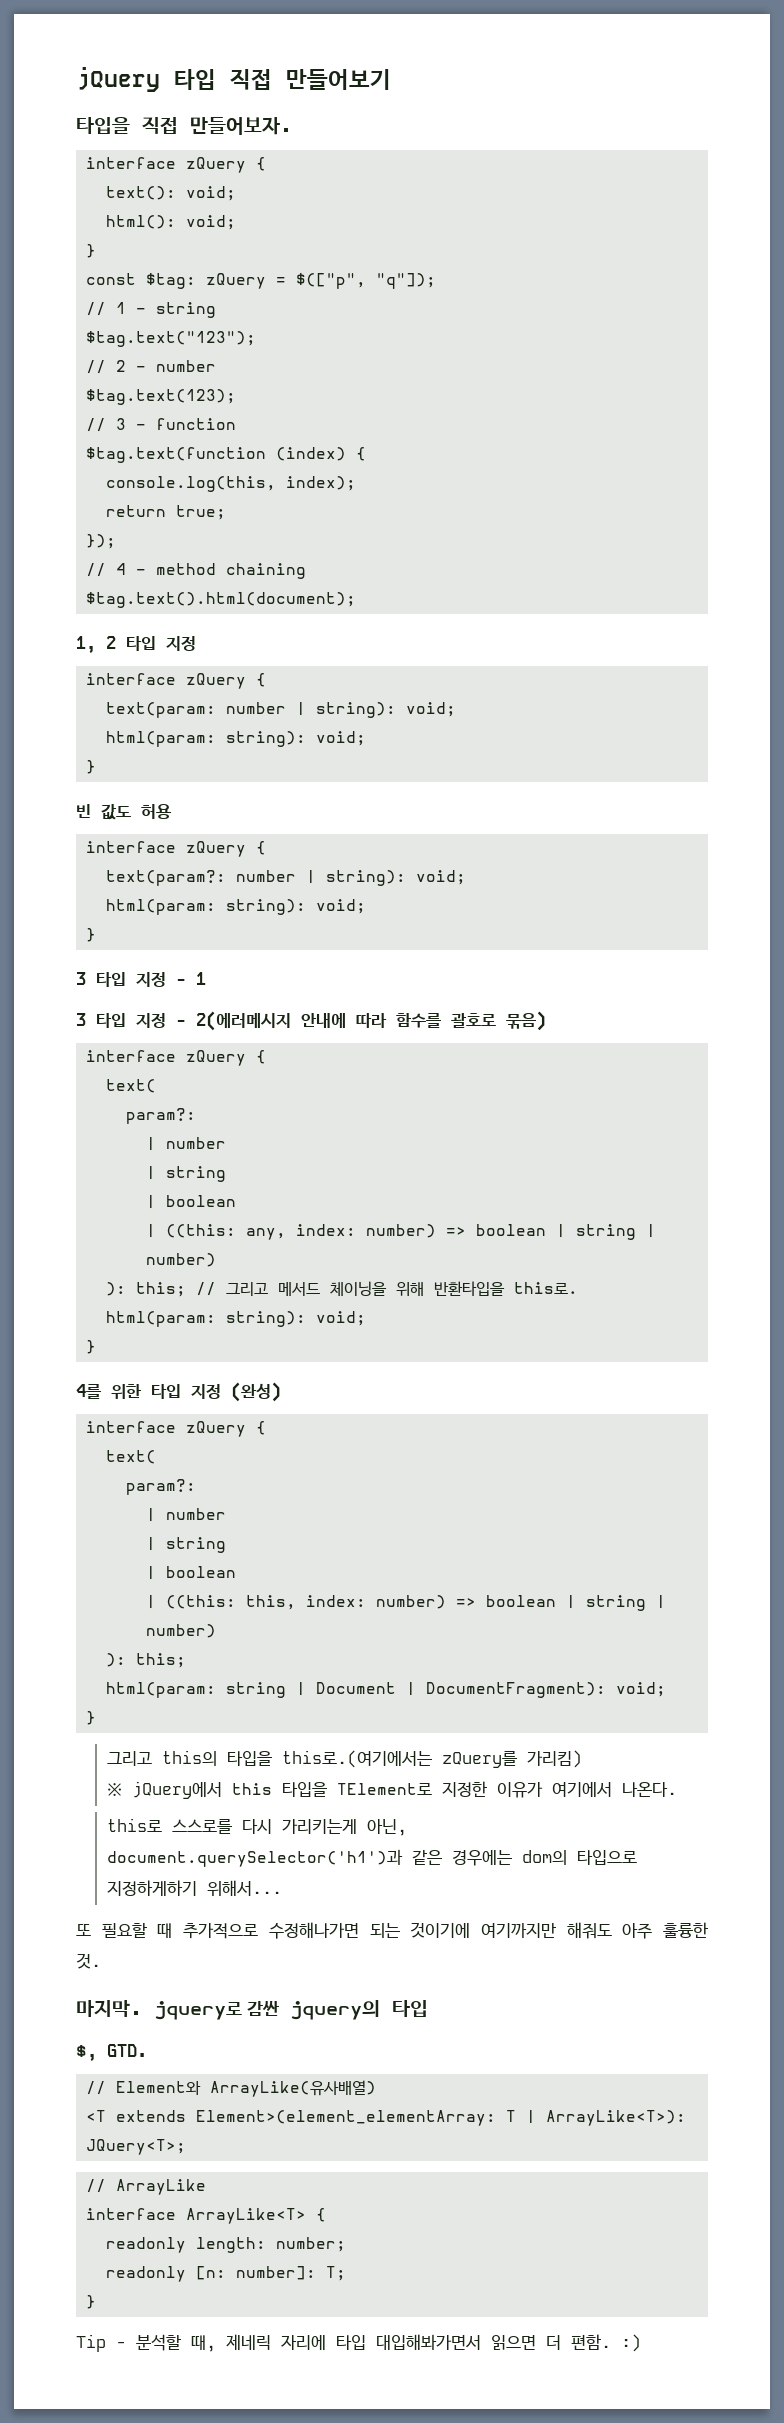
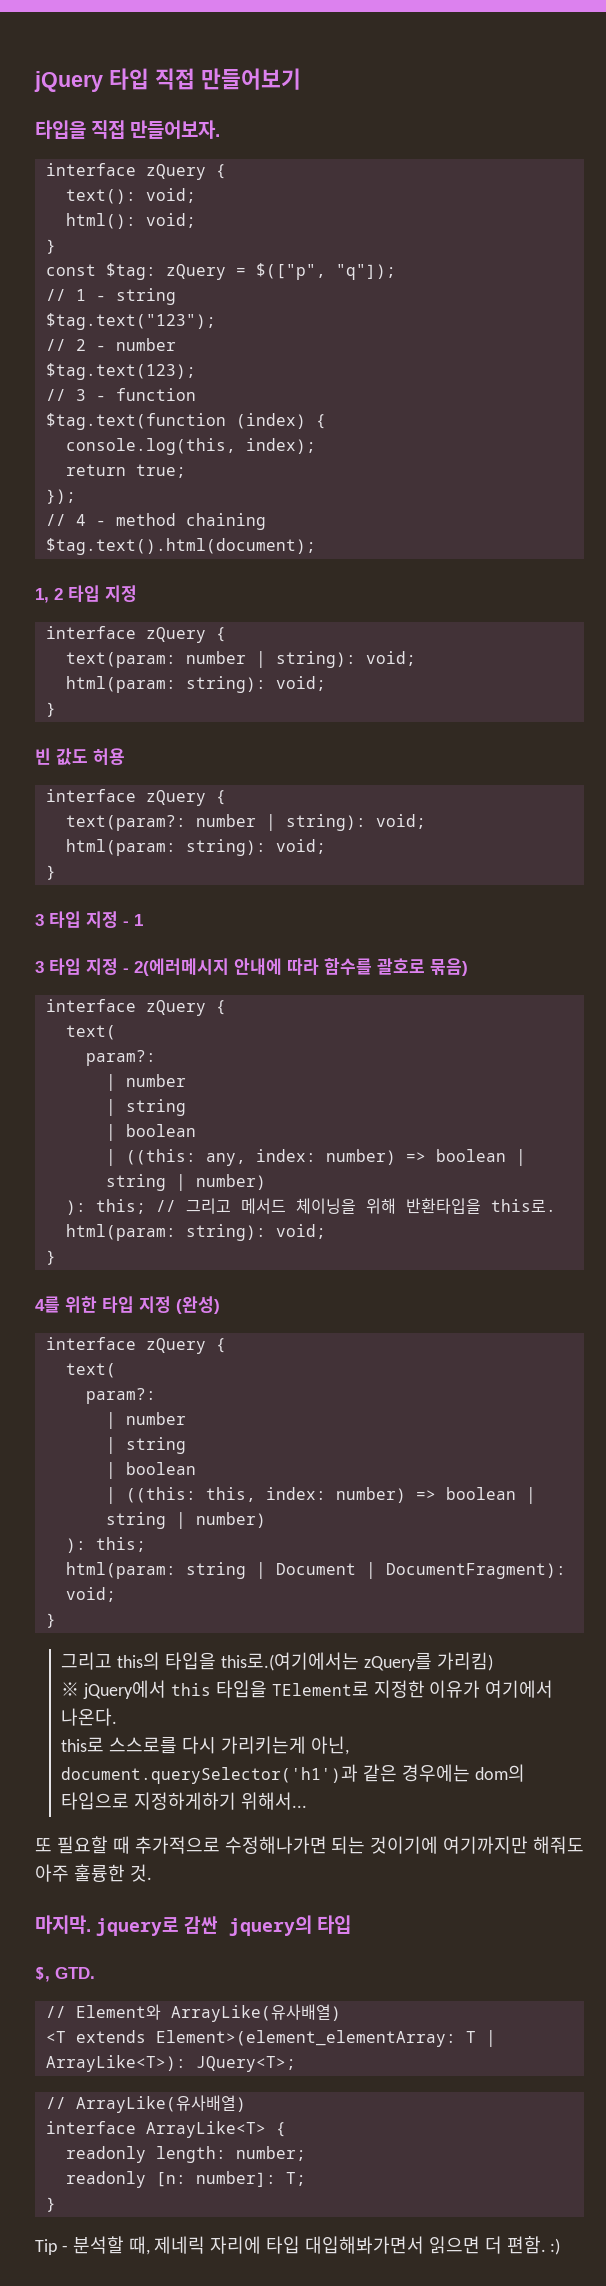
- // ArrayLike
+ // ArrayLike(유사배열)

